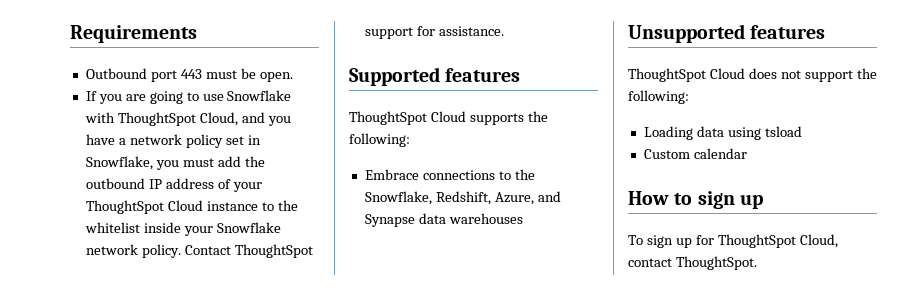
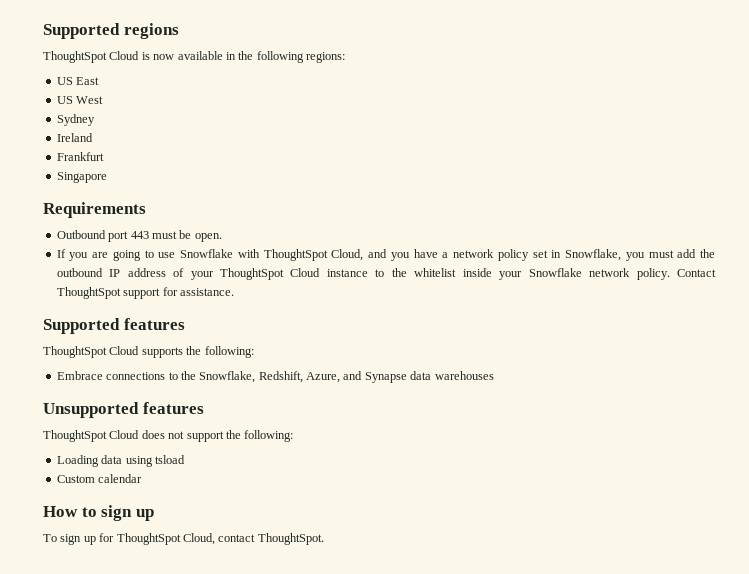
+ Supported regions
+ ThoughtSpot Cloud is now available in the following regions:
+ US East
+ US West
+ Sydney
+ Ireland
+ Frankfurt
+ Singapore

